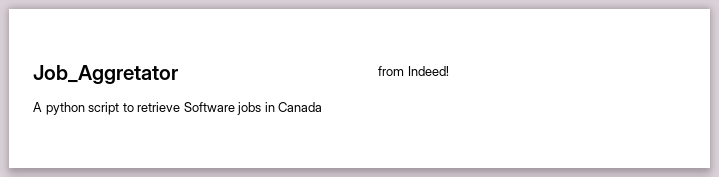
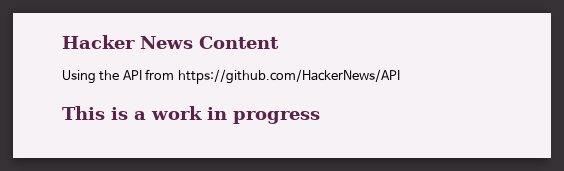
- Job_Aggretator
- A python script to retrieve Software jobs in Canada from Indeed!
+ Hacker News Content
+ Using the API from https://github.com/HackerNews/API
+ This is a work in progress

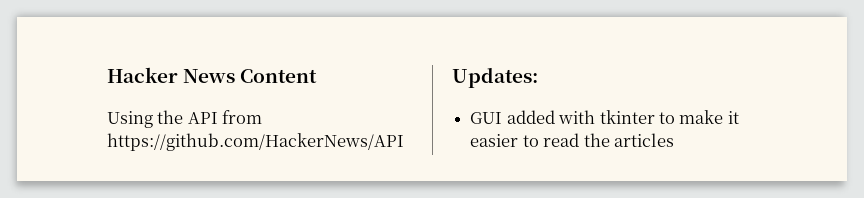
- This is a work in progress
+ Updates:
+ GUI added with tkinter to make it easier to read the articles

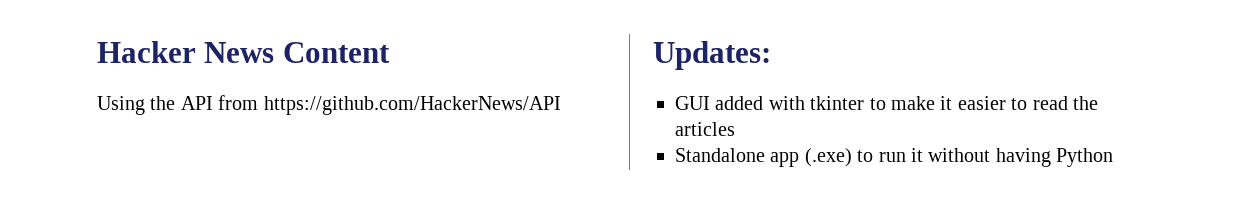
+ Standalone app (.exe) to run it without having Python

